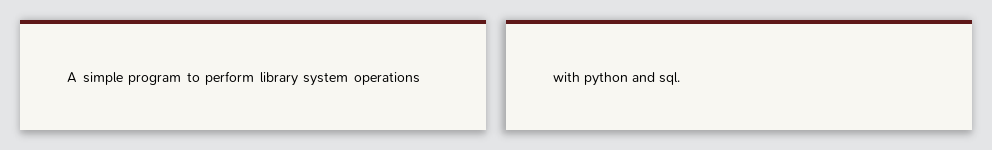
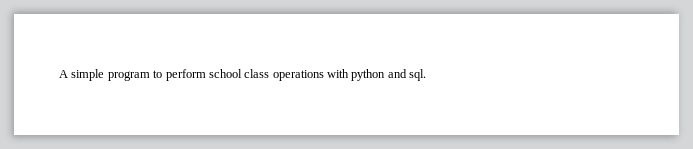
- A simple program to perform library system operations with python and sql.
+ A simple program to perform school class operations with python and sql.

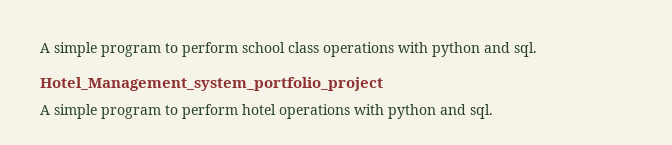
+ Hotel_Management_system_portfolio_project
+ A simple program to perform hotel operations with python and sql.

